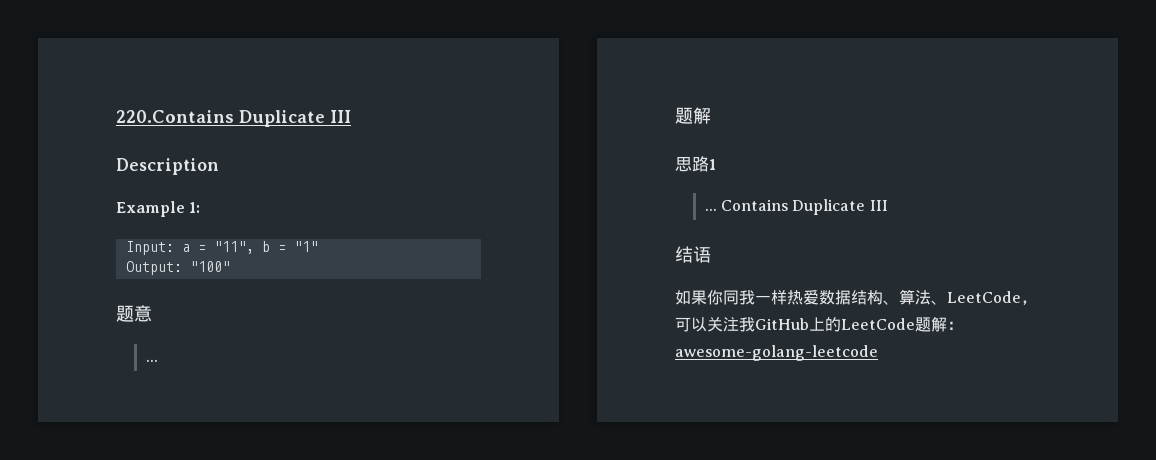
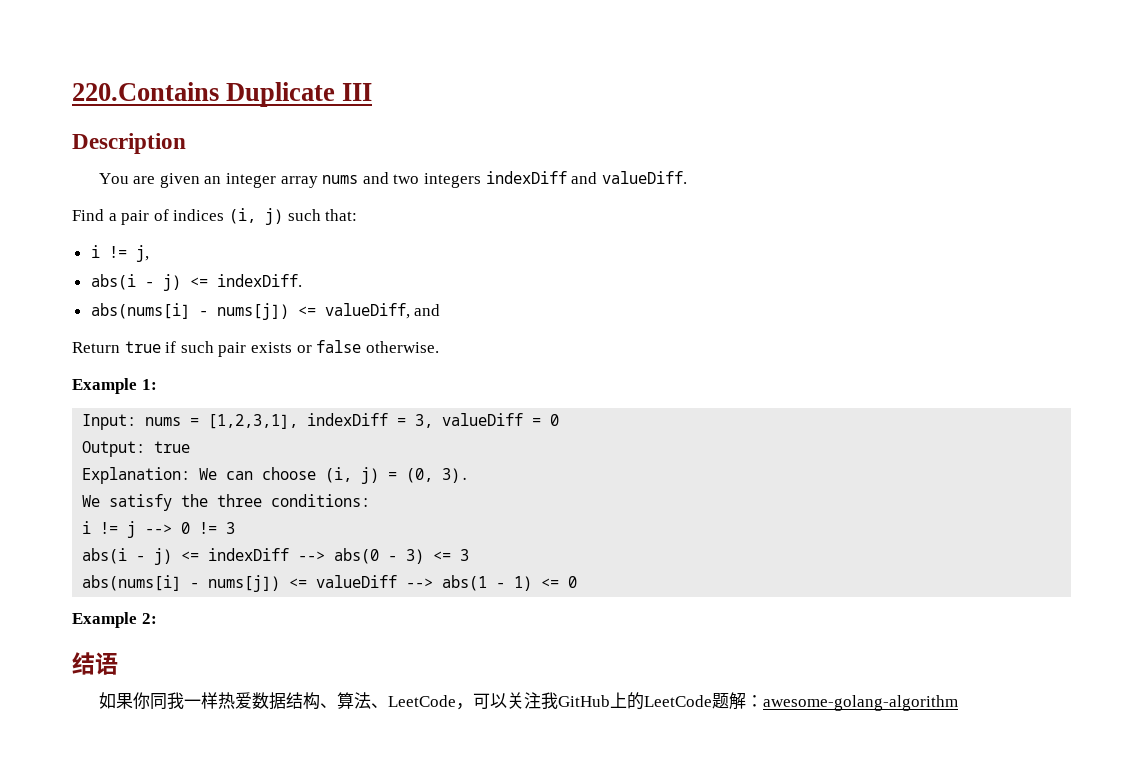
+ You are given an integer array nums and two integers indexDiff and valueDiff.
+ Find a pair of indices (i, j) such that:
+ i != j,
+ abs(i - j) <= indexDiff.
+ abs(nums[i] - nums[j]) <= valueDiff, and
+ Return true if such pair exists or false otherwise.
  Example 1:
- Input: a = "11", b = "1"
- Output: "100"
- 题意
- ...
- 题解
- 思路1
- ... Contains Duplicate III
+ Input: nums = [1,2,3,1], indexDiff = 3, valueDiff = 0
+ Output: true
+ Explanation: We can choose (i, j) = (0, 3).
+ We satisfy the three conditions:
+ i != j --> 0 != 3
+ abs(i - j) <= indexDiff --> abs(0 - 3) <= 3
+ abs(nums[i] - nums[j]) <= valueDiff --> abs(1 - 1) <= 0
+ Example 2:
- 如果你同我一样热爱数据结构、算法、LeetCode，可以关注我GitHub上的LeetCode题解：awesome-golang-leetcode
+ 如果你同我一样热爱数据结构、算法、LeetCode，可以关注我GitHub上的LeetCode题解：awesome-golang-algorithm

